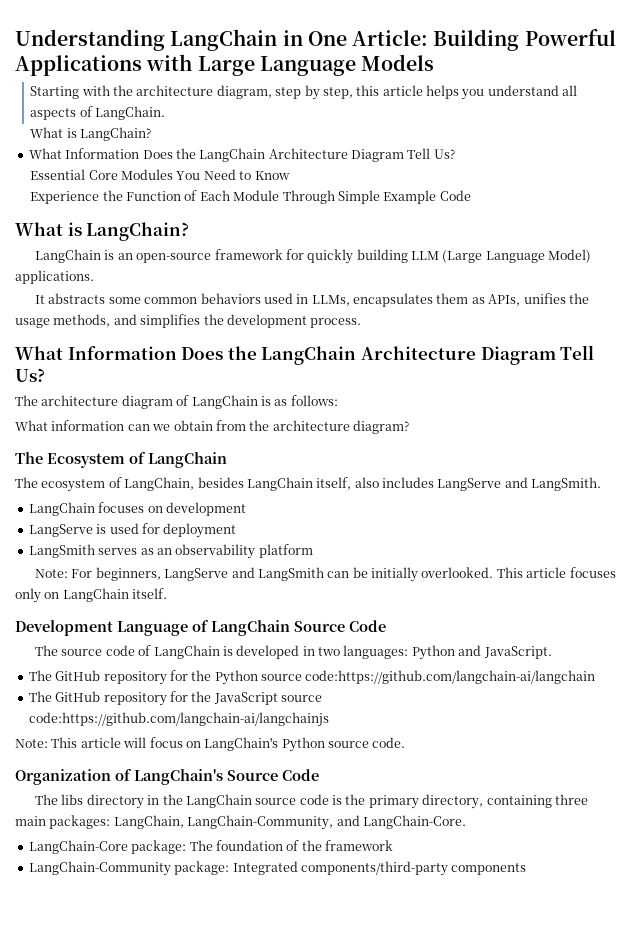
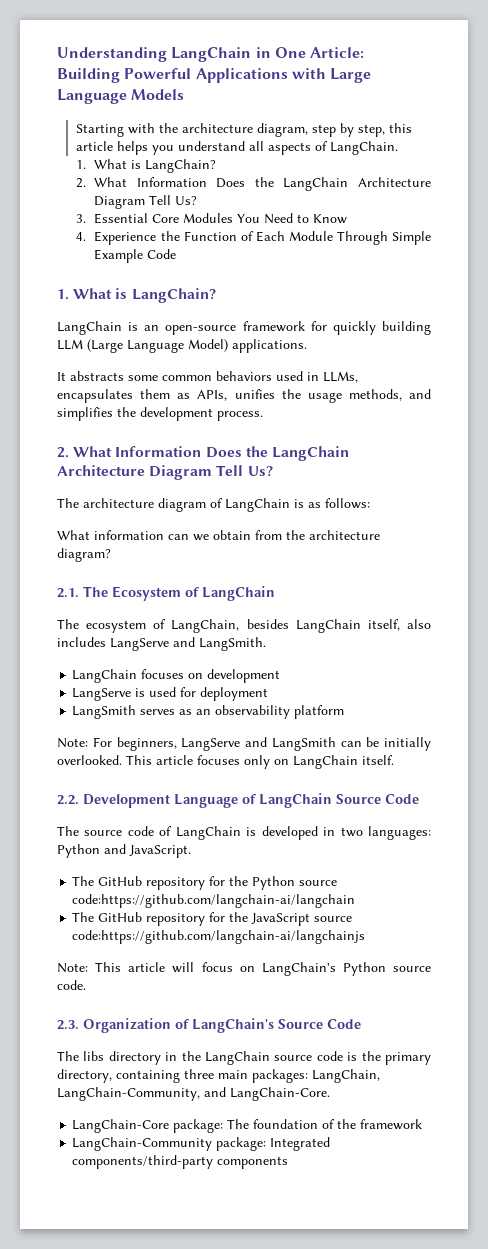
  Starting with the architecture diagram, step by step, this article helps you understand all aspects of LangChain.
- What is LangChain?
- What Information Does the LangChain Architecture Diagram Tell Us?
- Essential Core Modules You Need to Know
+ 1. What is LangChain?
+ 2. What Information Does the LangChain Architecture Diagram Tell Us?
+ 3. Essential Core Modules You Need to Know
- Experience the Function of Each Module Through Simple Example Code
- What is LangChain?
+ 4. Experience the Function of Each Module Through Simple Example Code
+ 1. What is LangChain?
  It abstracts some common behaviors used in LLMs, encapsulates them as APIs, unifies the usage methods, and simplifies the development process.
- What Information Does the LangChain Architecture Diagram Tell Us?
+ 2. What Information Does the LangChain Architecture Diagram Tell Us?
- The Ecosystem of LangChain
+ 2.1. The Ecosystem of LangChain
- Development Language of LangChain Source Code
+ 2.2. Development Language of LangChain Source Code
- Organization of LangChain's Source Code
+ 2.3. Organization of LangChain's Source Code

